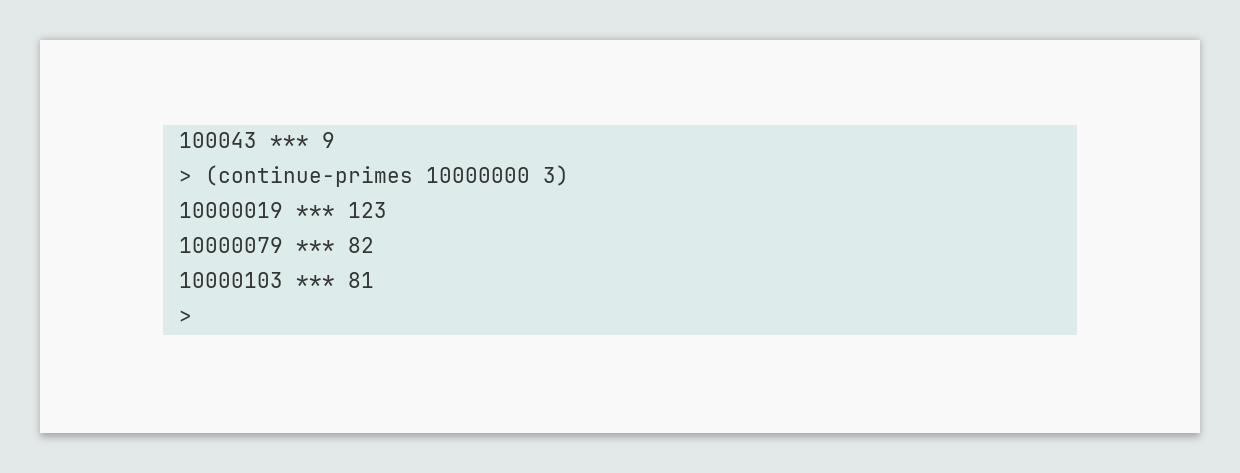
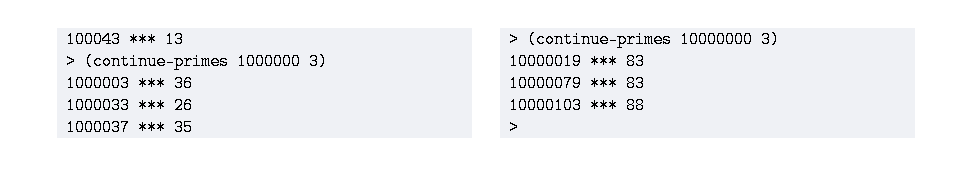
- 100043 *** 9
+ 100043 *** 13
+ > (continue-primes 1000000 3)
+ 1000003 *** 36
+ 1000033 *** 26
+ 1000037 *** 35
- 10000019 *** 123
+ 10000019 *** 83
- 10000079 *** 82
+ 10000079 *** 83
- 10000103 *** 81
+ 10000103 *** 88

